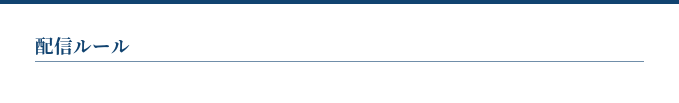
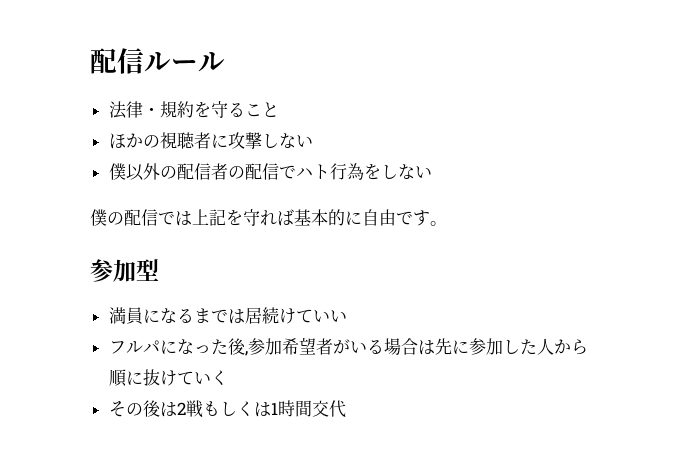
+ 法律・規約を守ること
+ ほかの視聴者に攻撃しない
+ 僕以外の配信者の配信でハト行為をしない
+ 僕の配信では上記を守れば基本的に自由です。
+ 参加型
+ 満員になるまでは居続けていい
+ フルパになった後,参加希望者がいる場合は先に参加した人から順に抜けていく
+ その後は2戦もしくは1時間交代

